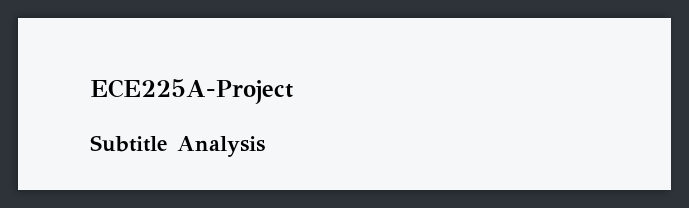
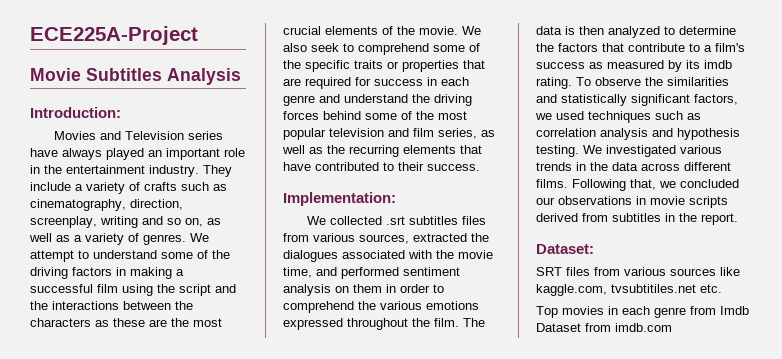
- Subtitle Analysis
+ Movie Subtitles Analysis
+ Introduction:
+ Movies and Television series have always played an important role in the entertainment industry. They include a variety of crafts such as cinematography, direction, screenplay, writing and so on, as well as a variety of genres. We attempt to understand some of the driving factors in making a successful film using the script and the interactions between the characters as these are the most crucial elements of the movie. We also seek to comprehend some of the specific traits or properties that are required for success in each genre and understand the driving forces behind some of the most popular television and film series, as well as the recurring elements that have contributed to their success.
+ Implementation:
+ We collected .srt subtitles files from various sources, extracted the dialogues associated with the movie time, and performed sentiment analysis on them in order to comprehend the various emotions expressed throughout the film. The data is then analyzed to determine the factors that contribute to a film's success as measured by its imdb rating. To observe the similarities and statistically significant factors, we used techniques such as correlation analysis and hypothesis testing. We investigated various trends in the data across different films. Following that, we concluded our observations in movie scripts derived from subtitles in the report.
+ Dataset:
+ SRT files from various sources like kaggle.com, tvsubtitiles.net etc.
+ Top movies in each genre from Imdb Dataset from imdb.com

